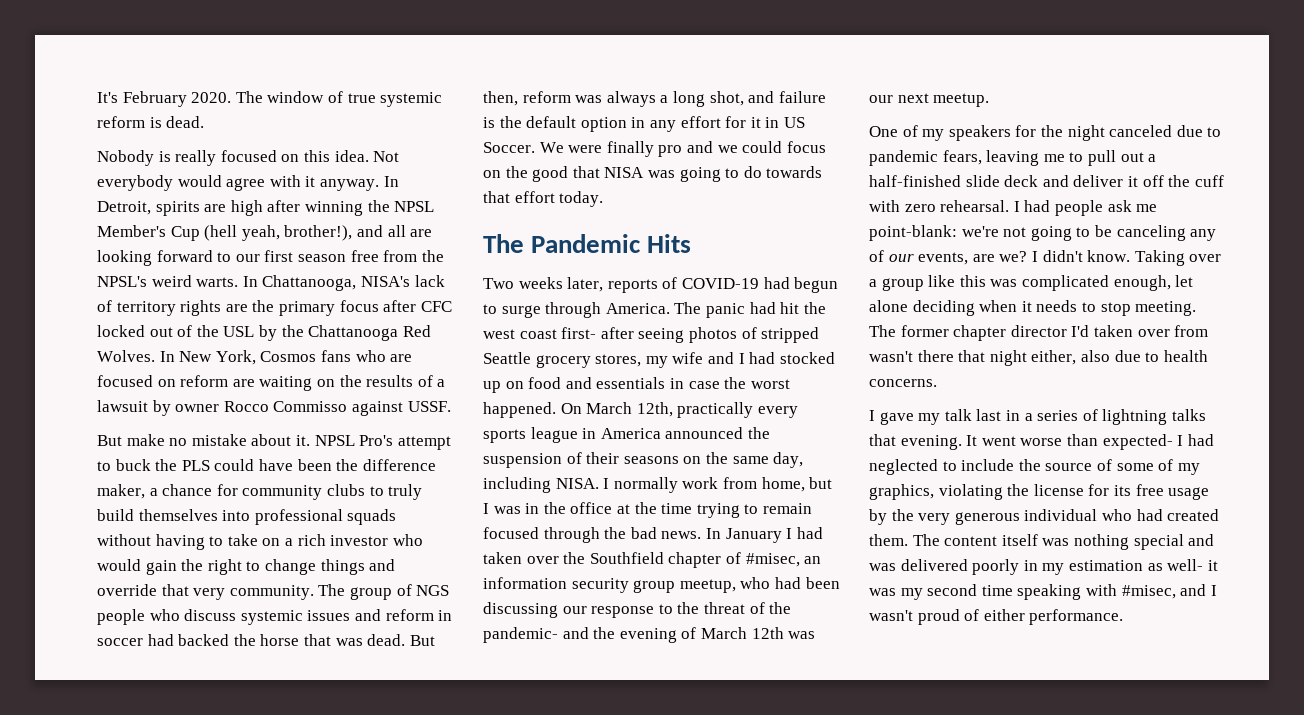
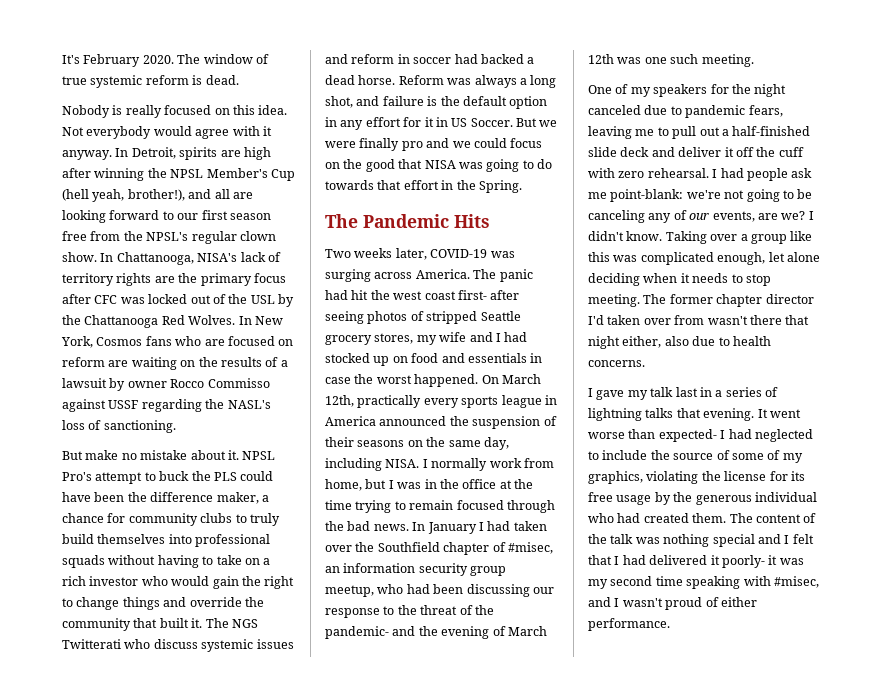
- In Detroit, spirits are high after winning the NPSL Member's Cup (hell yeah, brother!), and all are looking forward to our first season free from the NPSL's weird warts.
+ In Detroit, spirits are high after winning the NPSL Member's Cup (hell yeah, brother!), and all are looking forward to our first season free from the NPSL's regular clown show.
- In Chattanooga, NISA's lack of territory rights are the primary focus after CFC locked out of the USL by the Chattanooga Red Wolves.
+ In Chattanooga, NISA's lack of territory rights are the primary focus after CFC was locked out of the USL by the Chattanooga Red Wolves.
- In New York, Cosmos fans who are focused on reform are waiting on the results of a lawsuit by owner Rocco Commisso against USSF.
+ In New York, Cosmos fans who are focused on reform are waiting on the results of a lawsuit by owner Rocco Commisso against USSF regarding the NASL's loss of sanctioning.
- NPSL Pro's attempt to buck the PLS could have been the difference maker, a chance for community clubs to truly build themselves into professional squads without having to take on a rich investor who would gain the right to change things and override that very community. The group of NGS people who discuss systemic issues and reform in soccer had backed the horse that was dead. But then, reform was always a long shot, and failure is the default option in any effort for it in US Soccer.
+ NPSL Pro's attempt to buck the PLS could have been the difference maker, a chance for community clubs to truly build themselves into professional squads without having to take on a rich investor who would gain the right to change things and override the community that built it. The NGS Twitterati who discuss systemic issues and reform in soccer had backed a dead horse. Reform was always a long shot, and failure is the default option in any effort for it in US Soccer.
- We were finally pro and we could focus on the good that NISA was going to do towards that effort today.
+ But we were finally pro and we could focus on the good that NISA was going to do towards that effort in the Spring.
- Two weeks later, reports of COVID-19 had begun to surge through America.
+ Two weeks later, COVID-19 was surging across America.
- In January I had taken over the Southfield chapter of #misec, an information security group meetup, who had been discussing our response to the threat of the pandemic- and the evening of March 12th was our next meetup.
+ In January I had taken over the Southfield chapter of #misec, an information security group meetup, who had been discussing our response to the threat of the pandemic- and the evening of March 12th was one such meeting.
- It went worse than expected- I had neglected to include the source of some of my graphics, violating the license for its free usage by the very generous individual who had created them.
+ It went worse than expected- I had neglected to include the source of some of my graphics, violating the license for its free usage by the generous individual who had created them.
- The content itself was nothing special and was delivered poorly in my estimation as well- it was my second time speaking with #misec, and I wasn't proud of either performance.
+ The content of the talk was nothing special and I felt that I had delivered it poorly- it was my second time speaking with #misec, and I wasn't proud of either performance.

